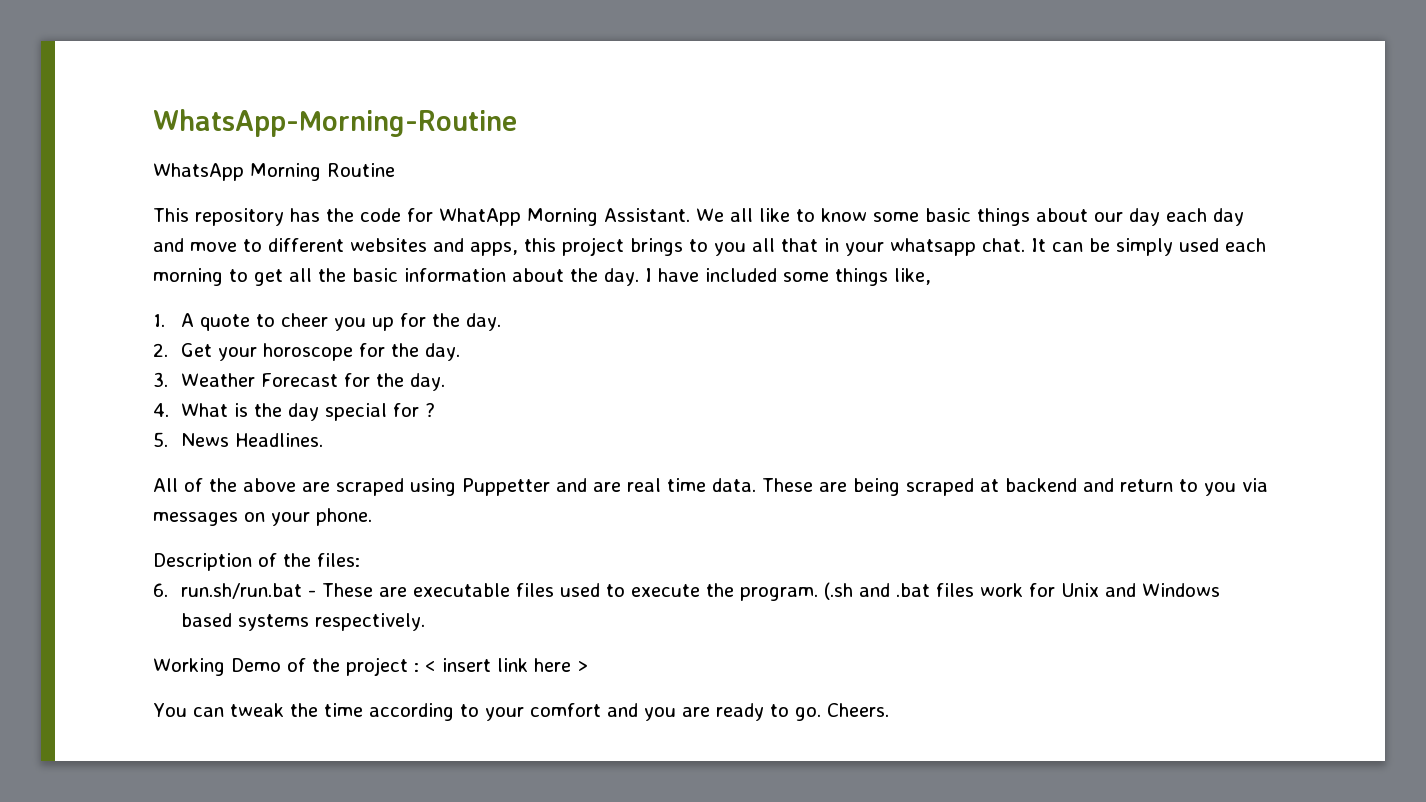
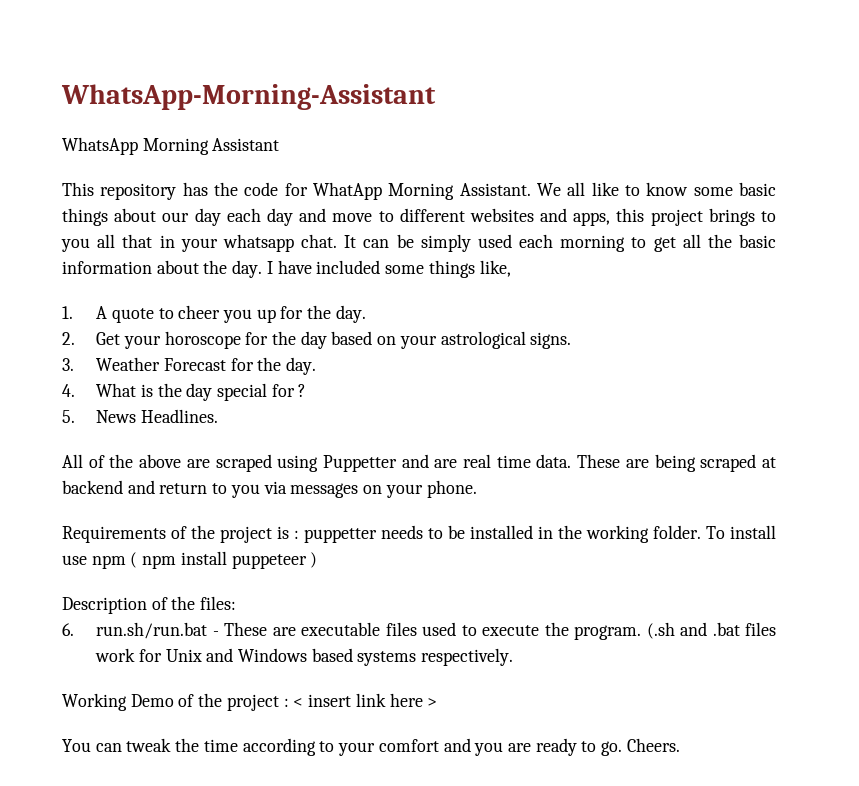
- WhatsApp-Morning-Routine
+ WhatsApp-Morning-Assistant
- WhatsApp Morning Routine
+ WhatsApp Morning Assistant
- 2. Get your horoscope for the day.
+ 2. Get your horoscope for the day based on your astrological signs.
+ Requirements of the project is : puppetter needs to be installed in the working folder. To install use npm ( npm install puppeteer )

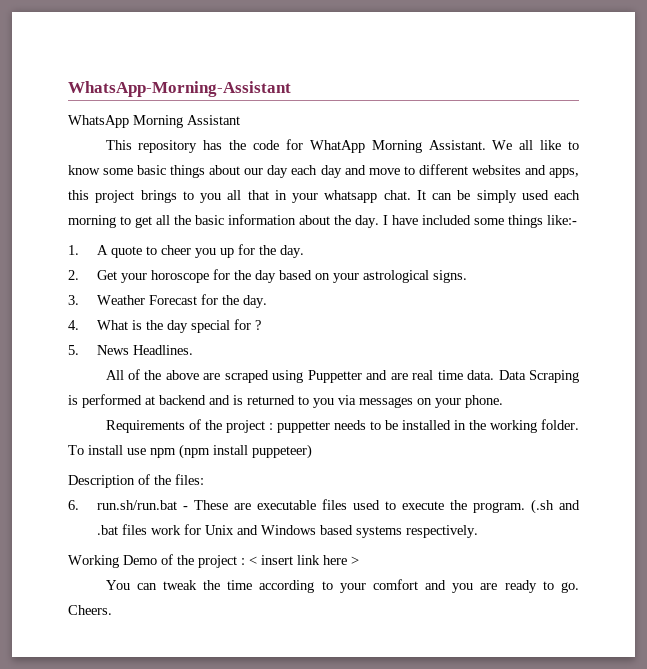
- I have included some things like,
+ I have included some things like:-
- These are being scraped at backend and return to you via messages on your phone.
+ Data Scraping is performed at backend and is returned to you via messages on your phone.
- Requirements of the project is : puppetter needs to be installed in the working folder.
+ Requirements of the project : puppetter needs to be installed in the working folder.
- To install use npm ( npm install puppeteer )
+ To install use npm (npm install puppeteer)

